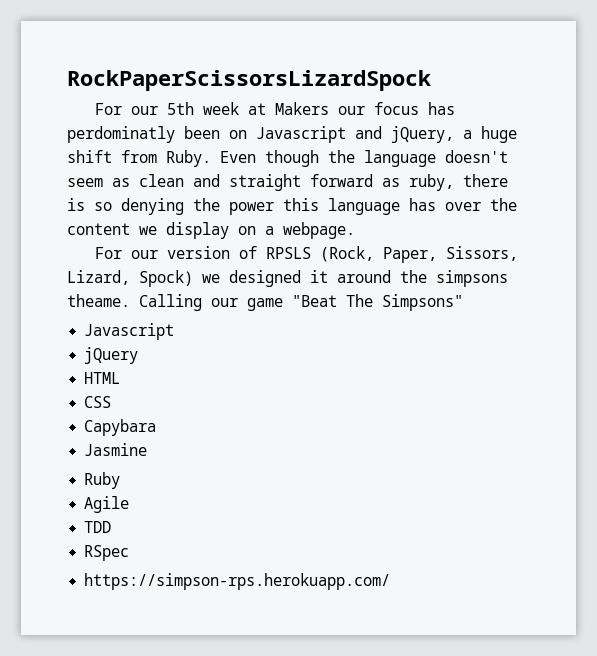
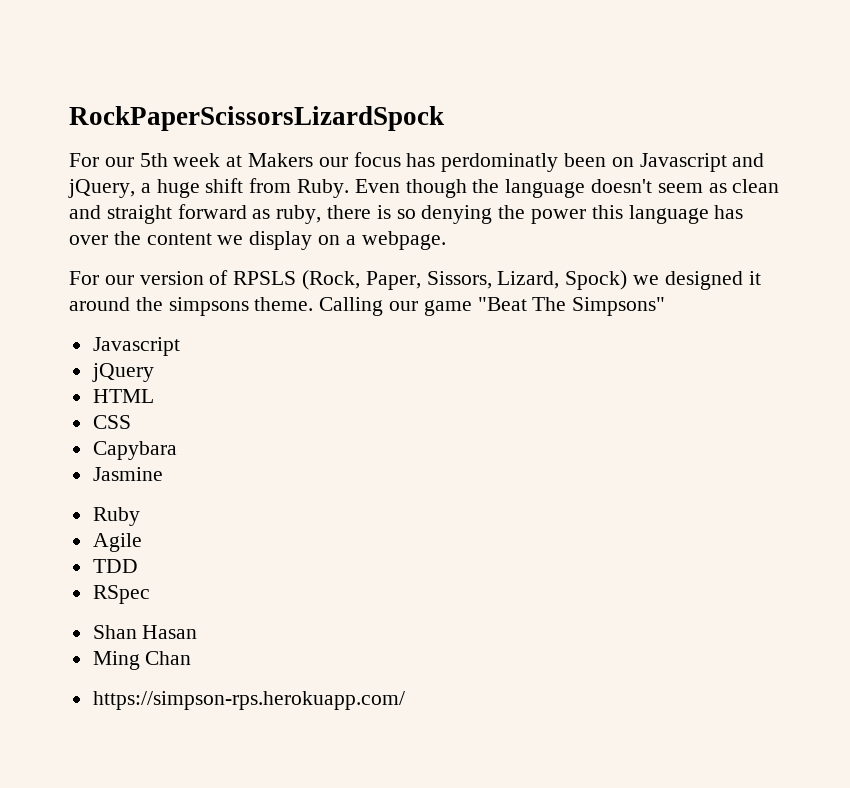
- For our version of RPSLS (Rock, Paper, Sissors, Lizard, Spock) we designed it around the simpsons theame.
+ For our version of RPSLS (Rock, Paper, Sissors, Lizard, Spock) we designed it around the simpsons theme.
+ Shan Hasan
+ Ming Chan

